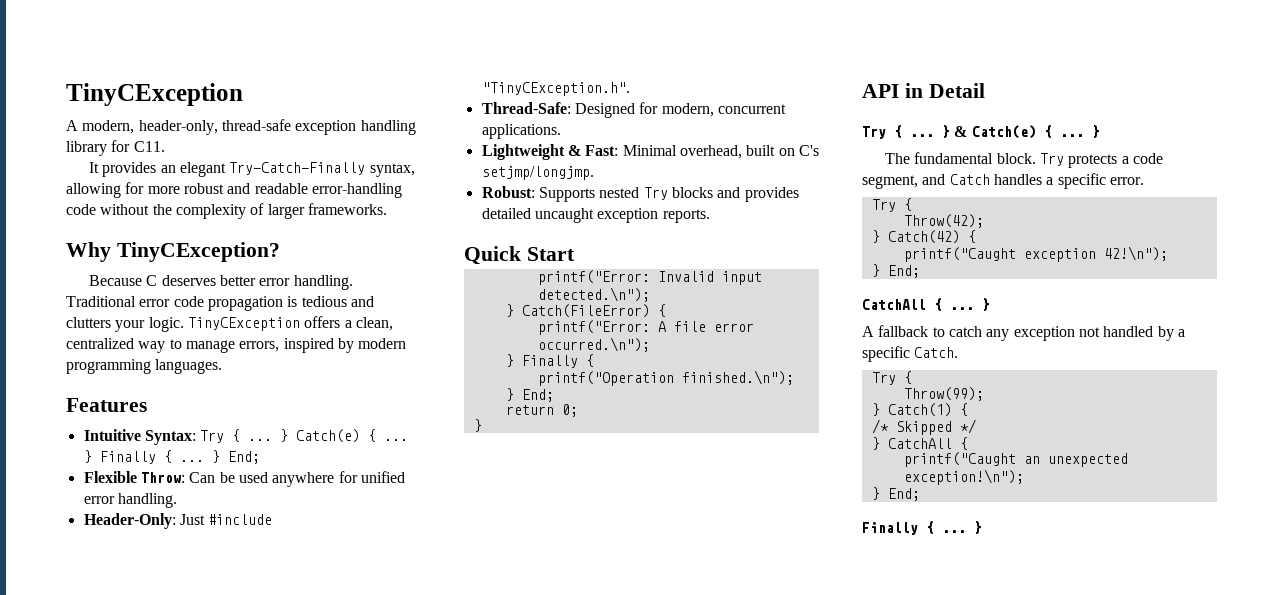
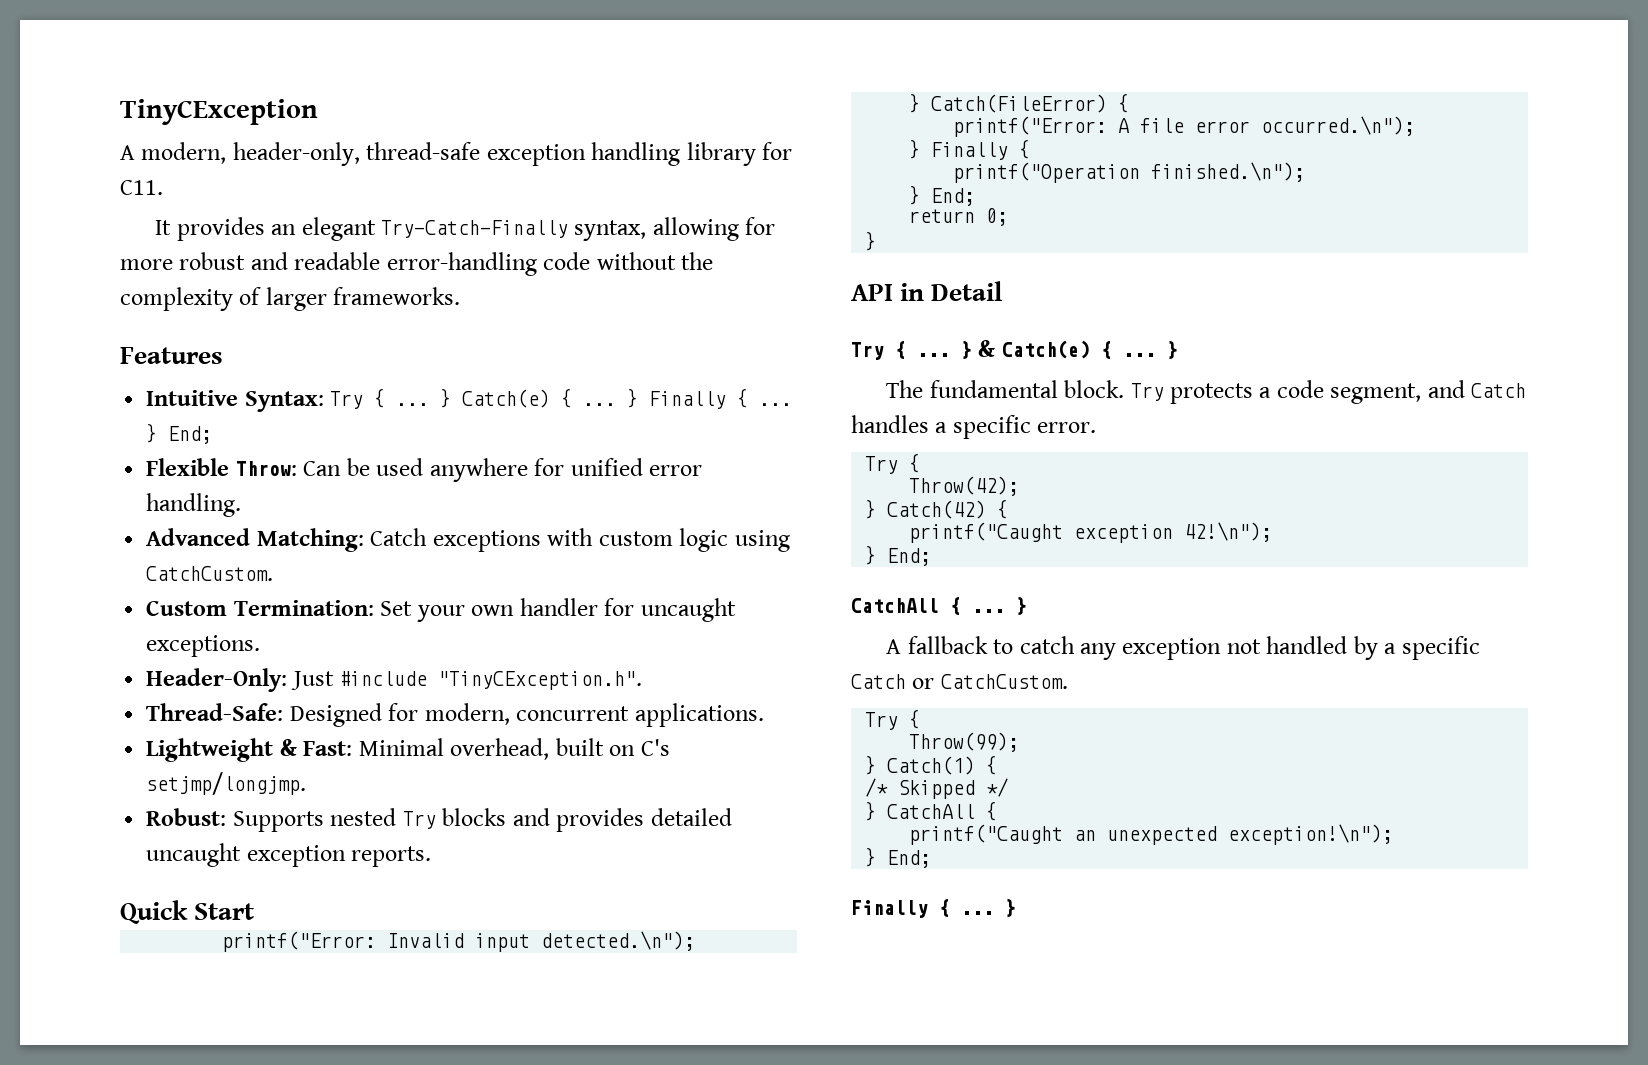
- Why TinyCException?
- Because C deserves better error handling. Traditional error code propagation is tedious and clutters your logic. TinyCException offers a clean, centralized way to manage errors, inspired by modern programming languages.
+ Advanced Matching: Catch exceptions with custom logic using CatchCustom.
+ Custom Termination: Set your own handler for uncaught exceptions.
- A fallback to catch any exception not handled by a specific Catch.
+ A fallback to catch any exception not handled by a specific Catch or CatchCustom.

